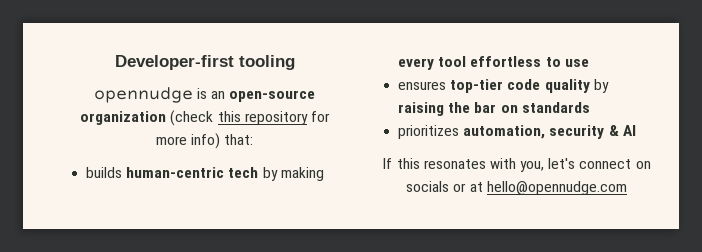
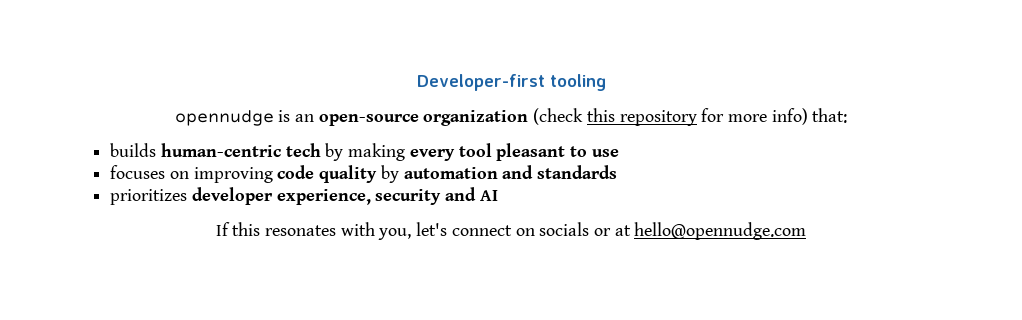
- builds human-centric tech by making every tool effortless to use
+ builds human-centric tech by making every tool pleasant to use
- ensures top-tier code quality by raising the bar on standards
- prioritizes automation, security & AI
+ focuses on improving code quality by automation and standards
+ prioritizes developer experience, security and AI

